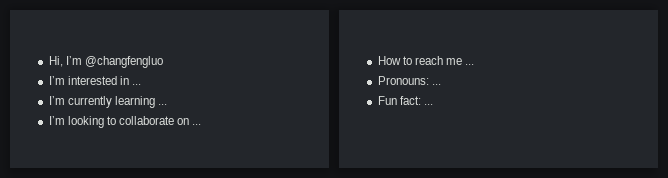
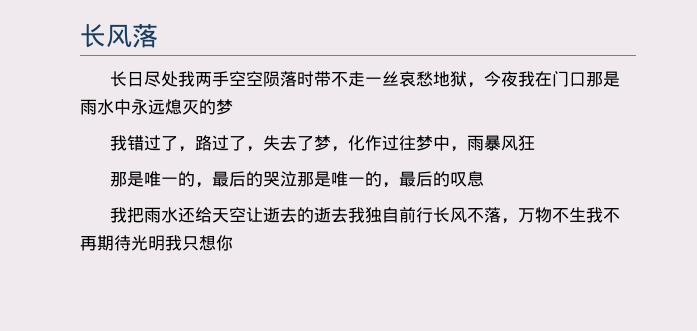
- Hi, I’m @changfengluo
- I’m interested in ...
- I’m currently learning ...
- I’m looking to collaborate on ...
- How to reach me ...
- Pronouns: ...
- Fun fact: ...
+ 长风落
+ 长日尽处我两手空空陨落时带不走一丝哀愁地狱，今夜我在门口那是雨水中永远熄灭的梦
+ 我错过了，路过了，失去了梦，化作过往梦中，雨暴风狂
+ 那是唯一的，最后的哭泣那是唯一的，最后的叹息
+ 我把雨水还给天空让逝去的逝去我独自前行长风不落，万物不生我不再期待光明我只想你

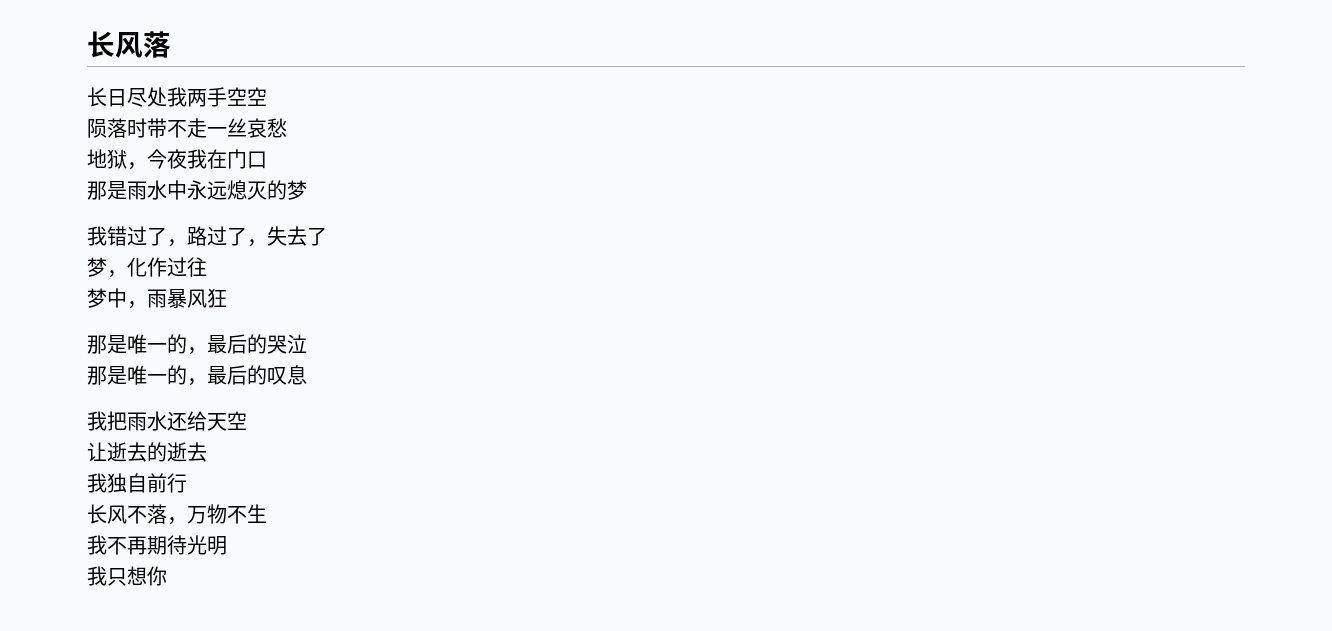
- 长日尽处我两手空空陨落时带不走一丝哀愁地狱，今夜我在门口那是雨水中永远熄灭的梦
+ 长日尽处我两手空空
+ 陨落时带不走一丝哀愁
+ 地狱，今夜我在门口
+ 那是雨水中永远熄灭的梦
- 我错过了，路过了，失去了梦，化作过往梦中，雨暴风狂
+ 我错过了，路过了，失去了
+ 梦，化作过往
+ 梦中，雨暴风狂
- 那是唯一的，最后的哭泣那是唯一的，最后的叹息
+ 那是唯一的，最后的哭泣
+ 那是唯一的，最后的叹息
- 我把雨水还给天空让逝去的逝去我独自前行长风不落，万物不生我不再期待光明我只想你
+ 我把雨水还给天空
+ 让逝去的逝去
+ 我独自前行
+ 长风不落，万物不生
+ 我不再期待光明
+ 我只想你

